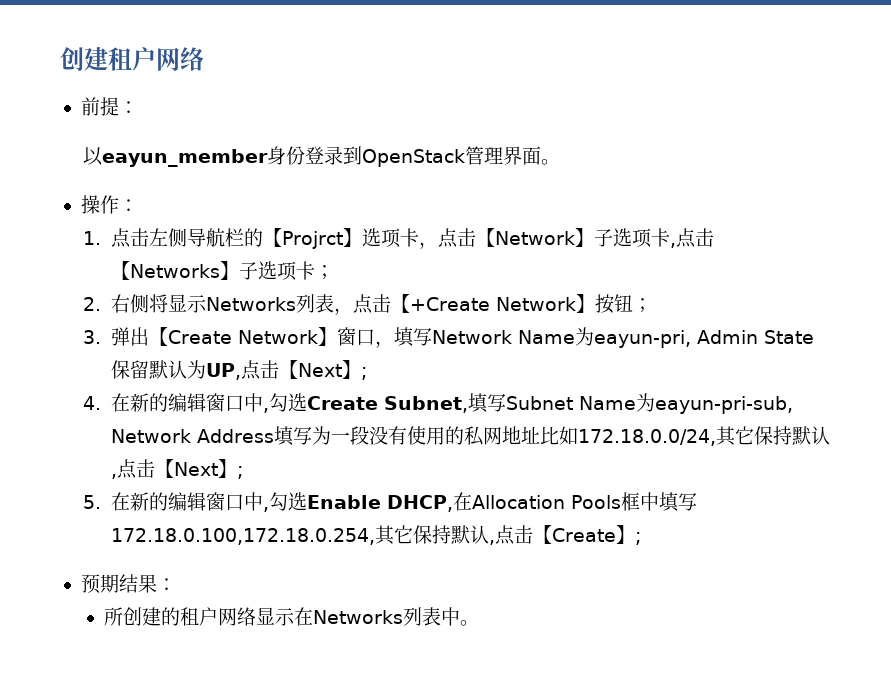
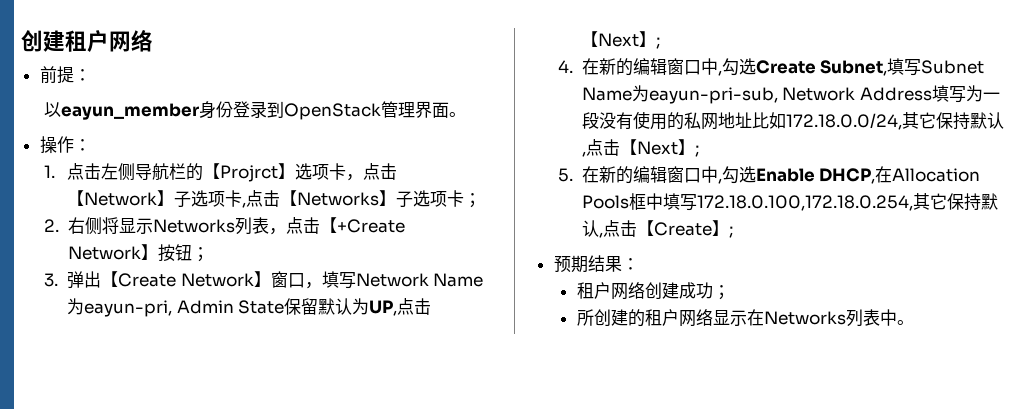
+ 租户网络创建成功；

